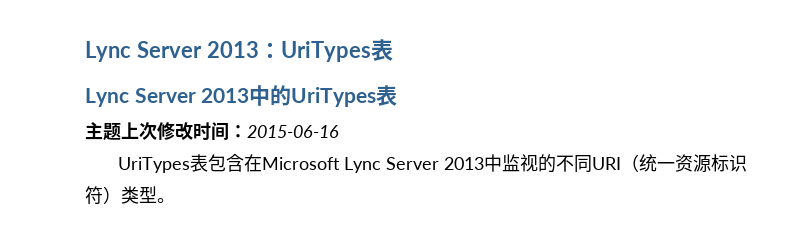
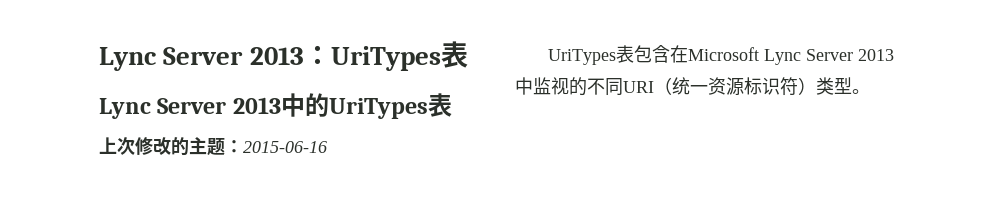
- 主题上次修改时间：2015-06-16
+ 上次修改的主题：2015-06-16

